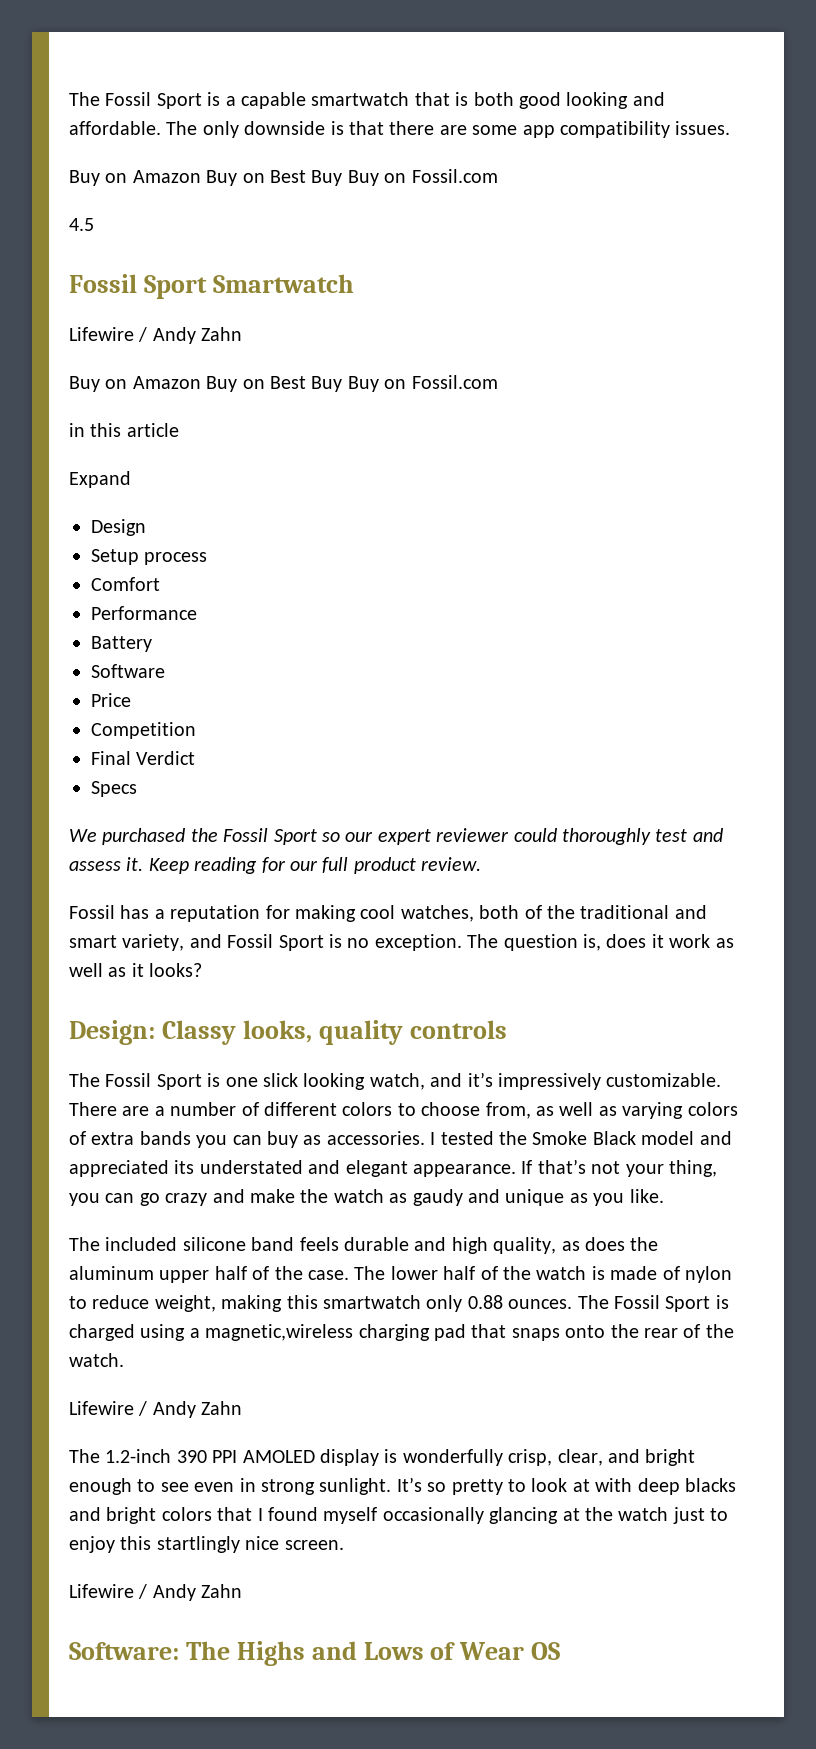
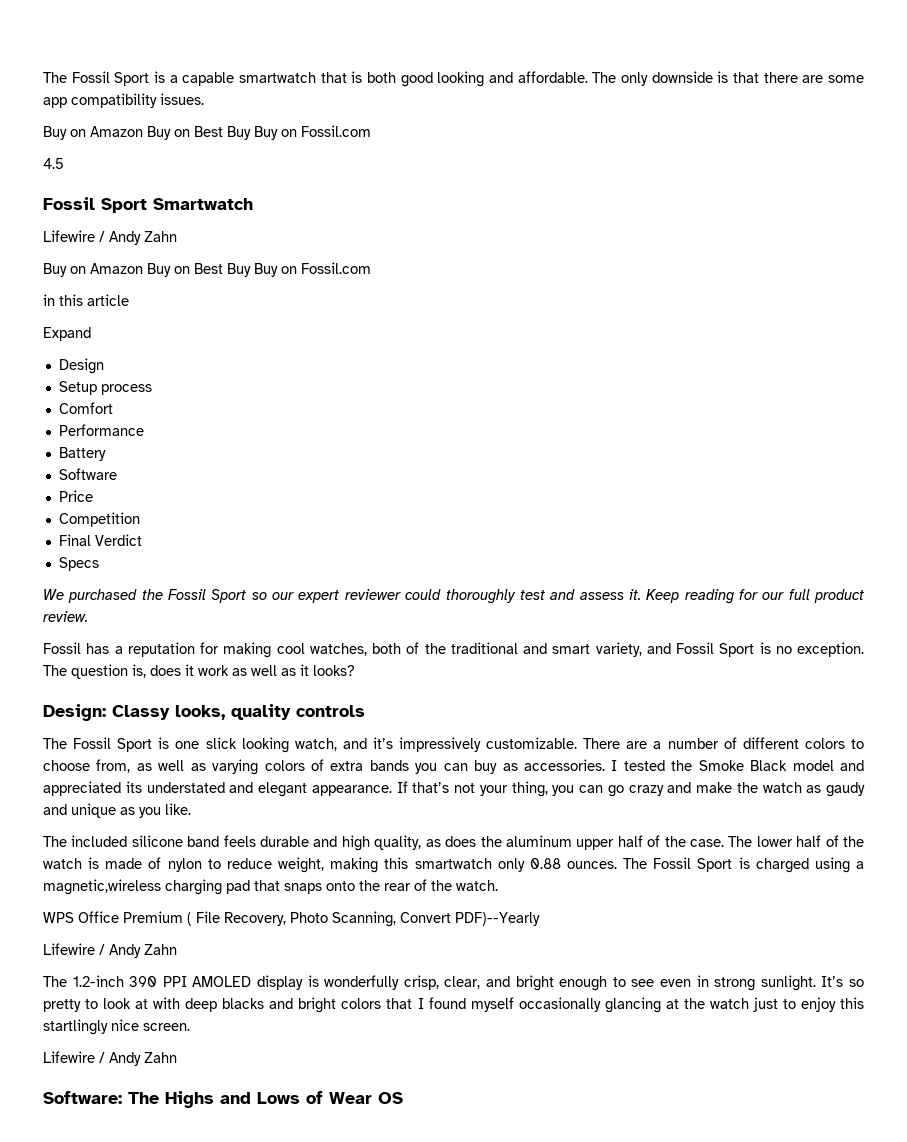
+ WPS Office Premium ( File Recovery, Photo Scanning, Convert PDF)--Yearly

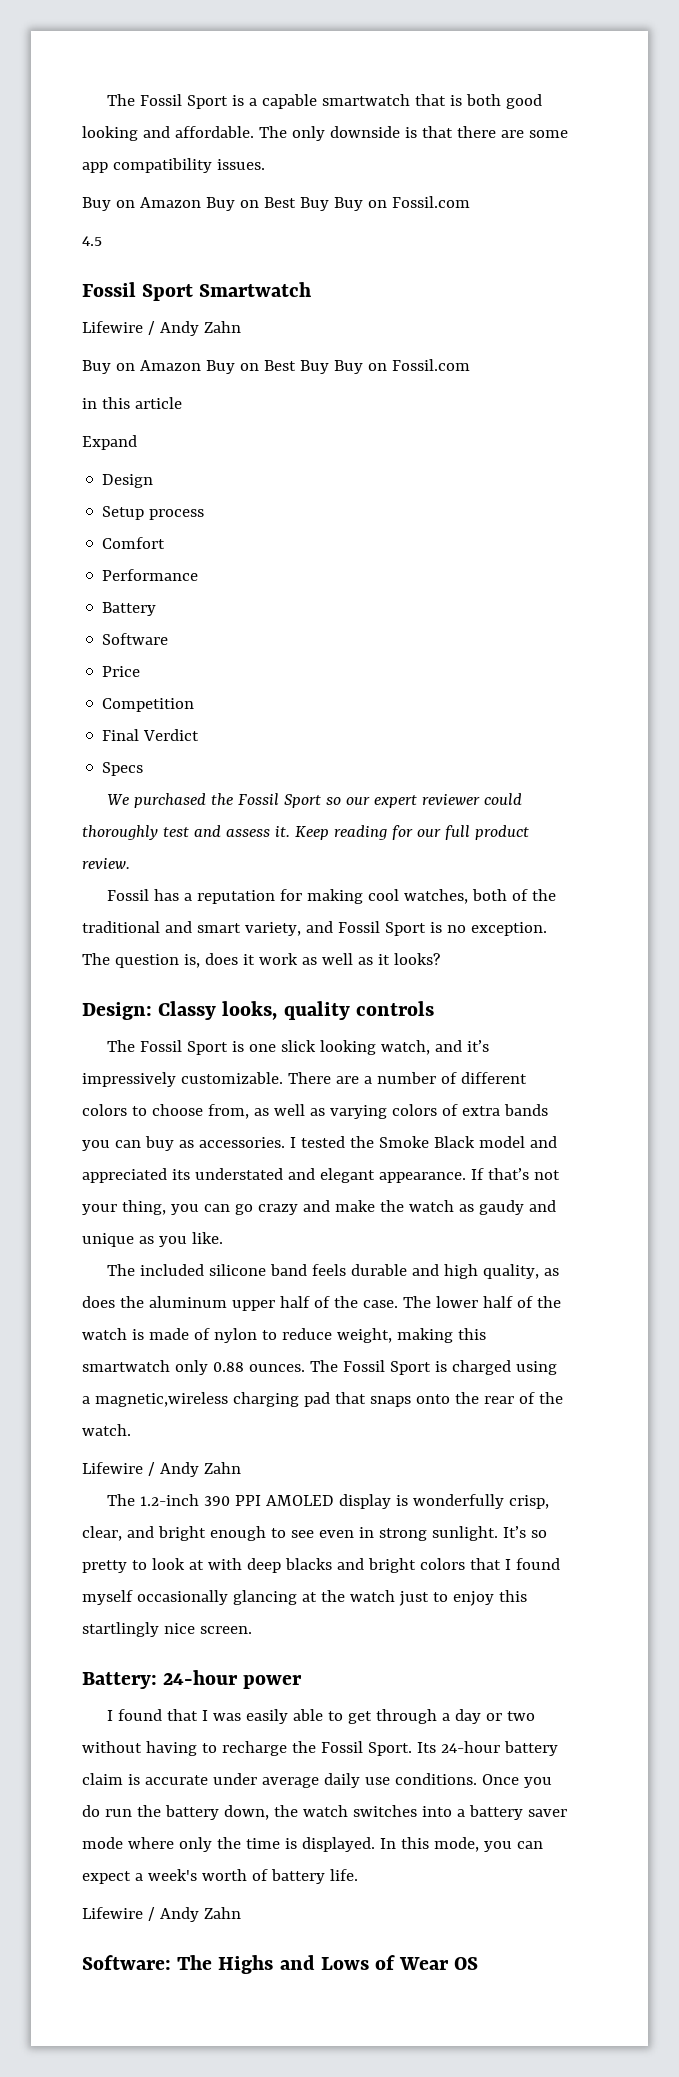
- WPS Office Premium ( File Recovery, Photo Scanning, Convert PDF)--Yearly
+ Battery: 24-hour power
+ I found that I was easily able to get through a day or two without having to recharge the Fossil Sport. Its 24-hour battery claim is accurate under average daily use conditions. Once you do run the battery down, the watch switches into a battery saver mode where only the time is displayed. In this mode, you can expect a week's worth of battery life.

